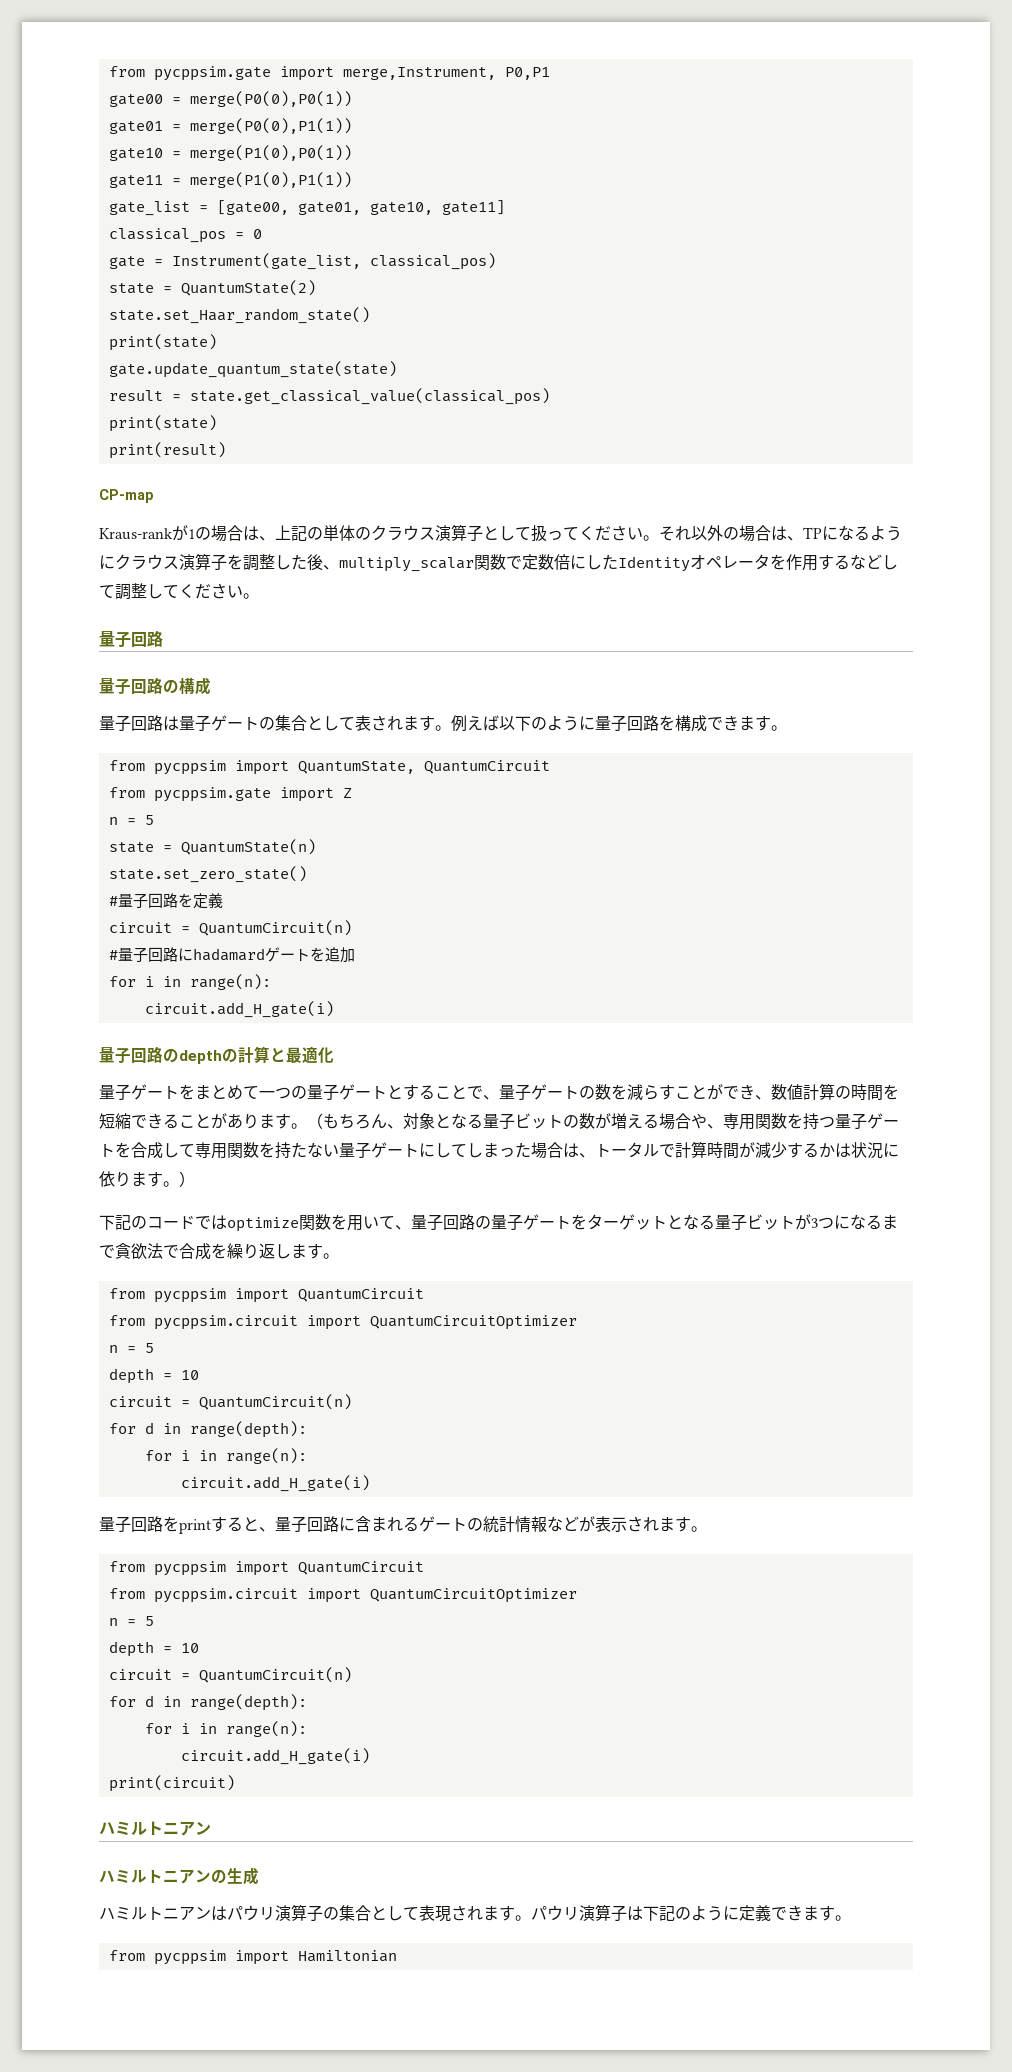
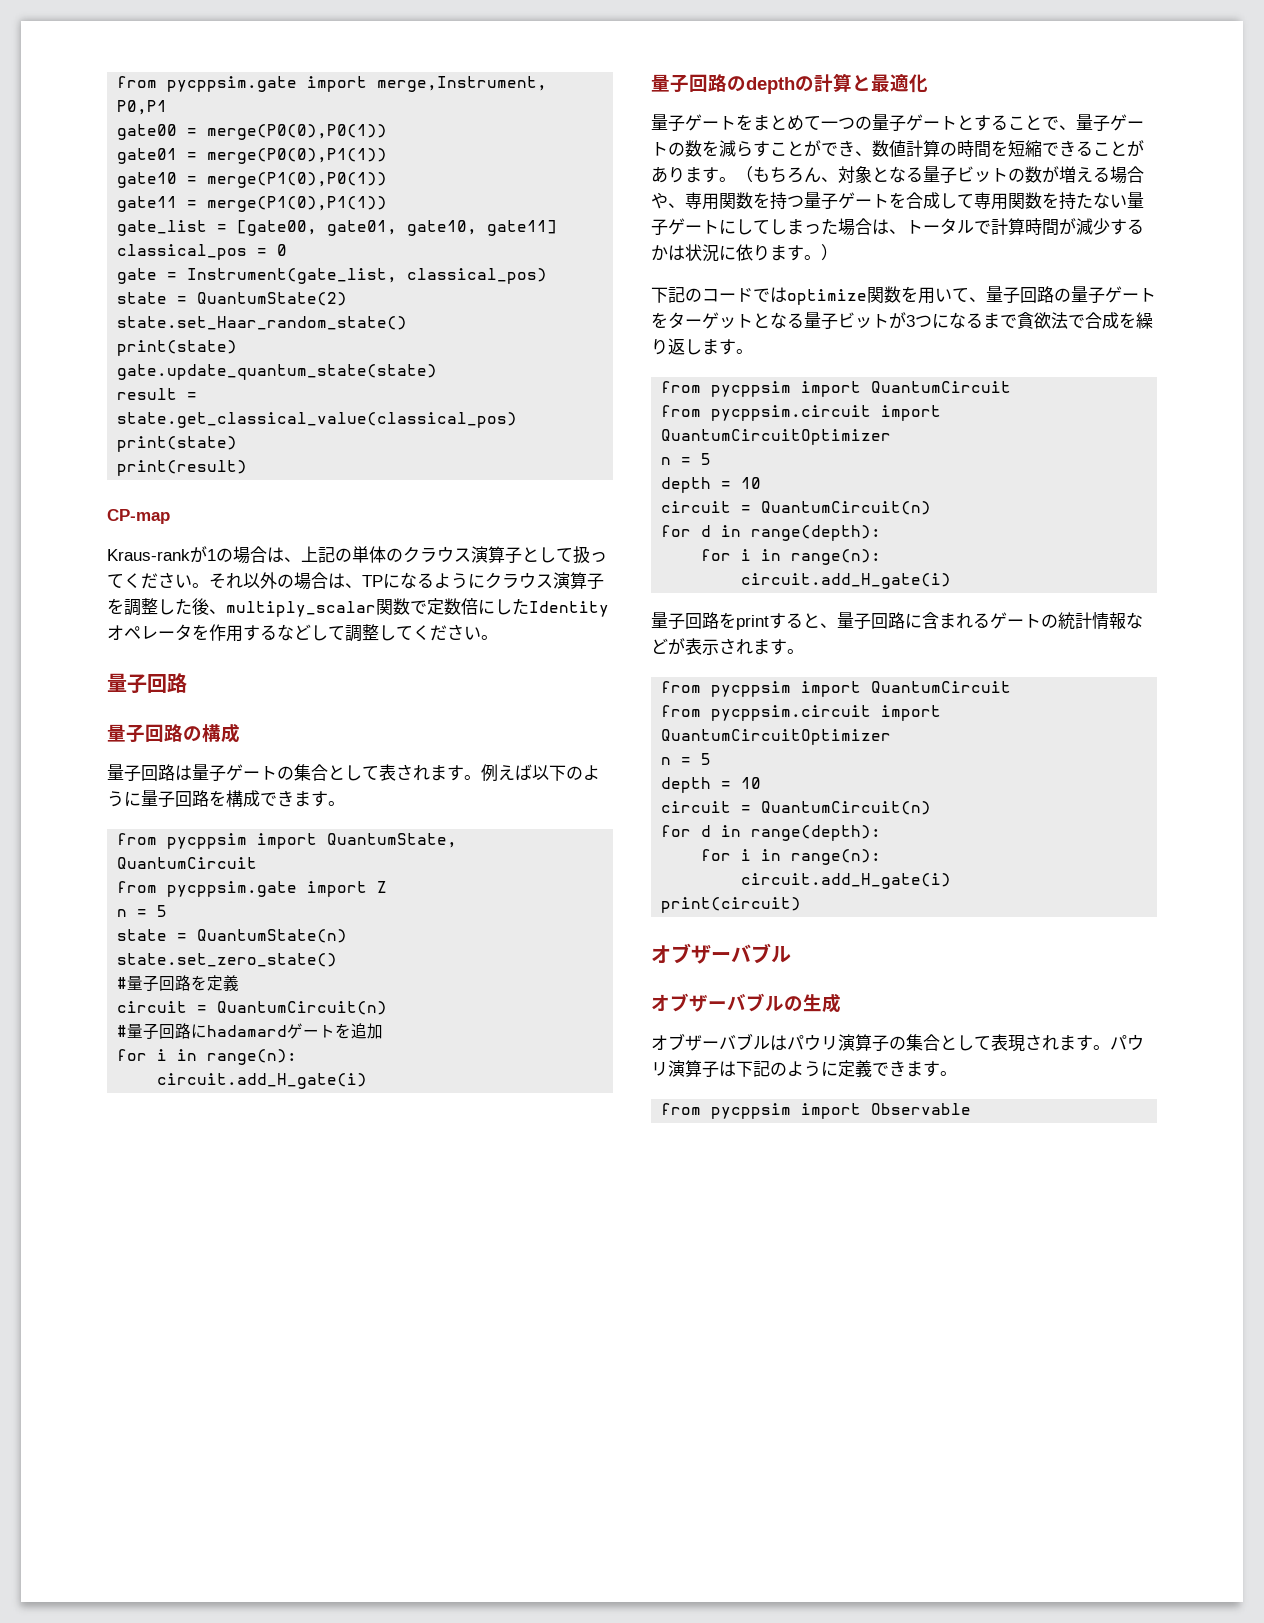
  print(circuit)
- ハミルトニアン
- ハミルトニアンの生成
- ハミルトニアンはパウリ演算子の集合として表現されます。
+ オブザーバブル
+ オブザーバブルの生成
+ オブザーバブルはパウリ演算子の集合として表現されます。
- from pycppsim import Hamiltonian
+ from pycppsim import Observable

